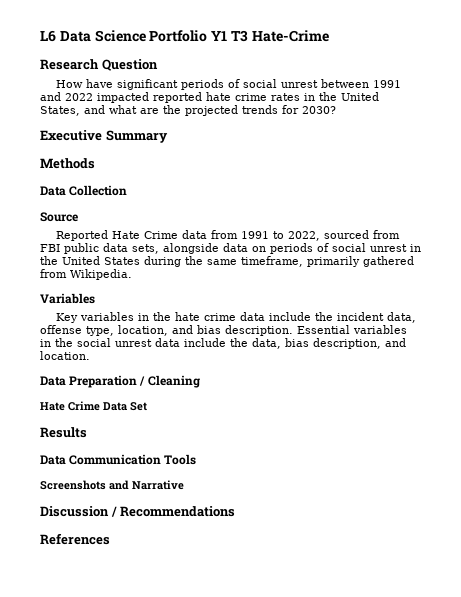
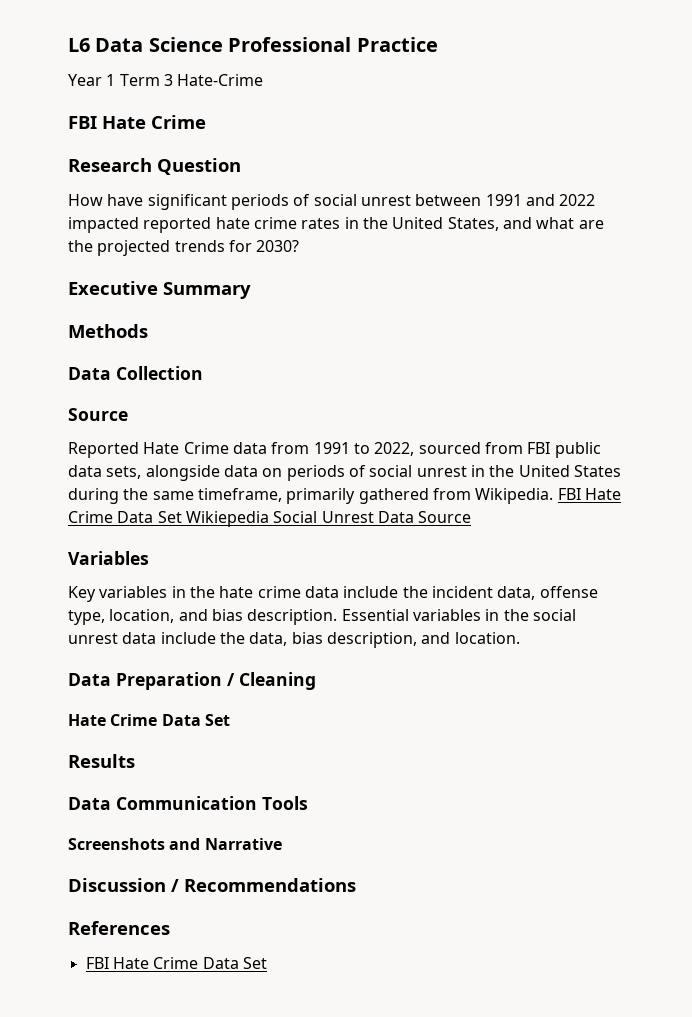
- L6 Data Science Portfolio Y1 T3 Hate-Crime
+ L6 Data Science Professional Practice
+ Year 1 Term 3 Hate-Crime
+ FBI Hate Crime
+ FBI Hate Crime Data Set Wikiepedia Social Unrest Data Source
  References
+ FBI Hate Crime Data Set

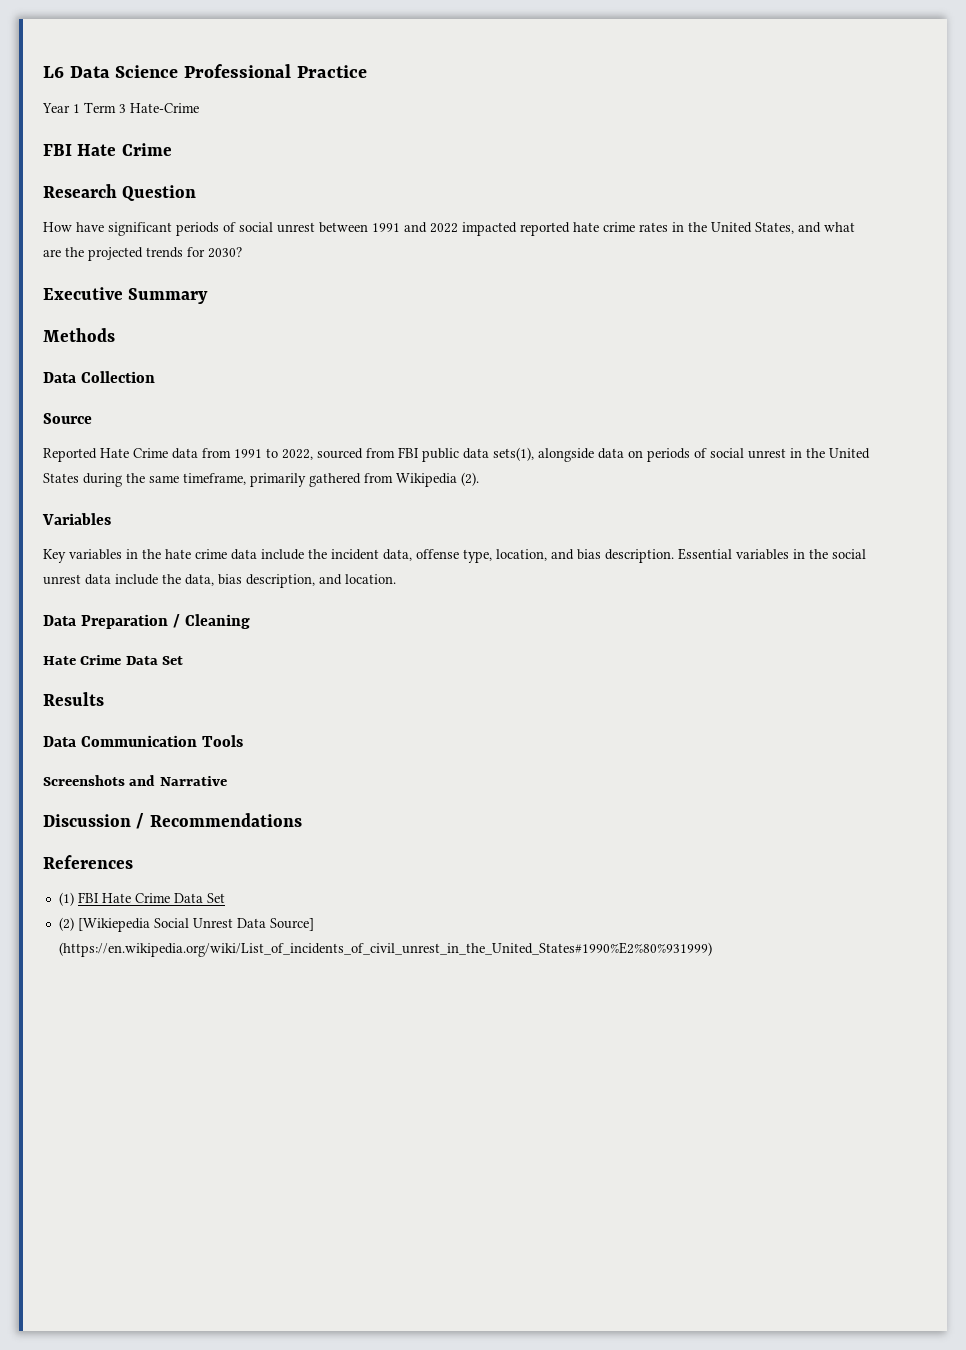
- Reported Hate Crime data from 1991 to 2022, sourced from FBI public data sets, alongside data on periods of social unrest in the United States during the same timeframe, primarily gathered from Wikipedia. FBI Hate Crime Data Set Wikiepedia Social Unrest Data Source
+ Reported Hate Crime data from 1991 to 2022, sourced from FBI public data sets(1), alongside data on periods of social unrest in the United States during the same timeframe, primarily gathered from Wikipedia (2).
  References
- FBI Hate Crime Data Set
+ (1) FBI Hate Crime Data Set
+ (2) [Wikiepedia Social Unrest Data Source] (https://en.wikipedia.org/wiki/List_of_incidents_of_civil_unrest_in_the_United_States#1990%E2%80%931999)

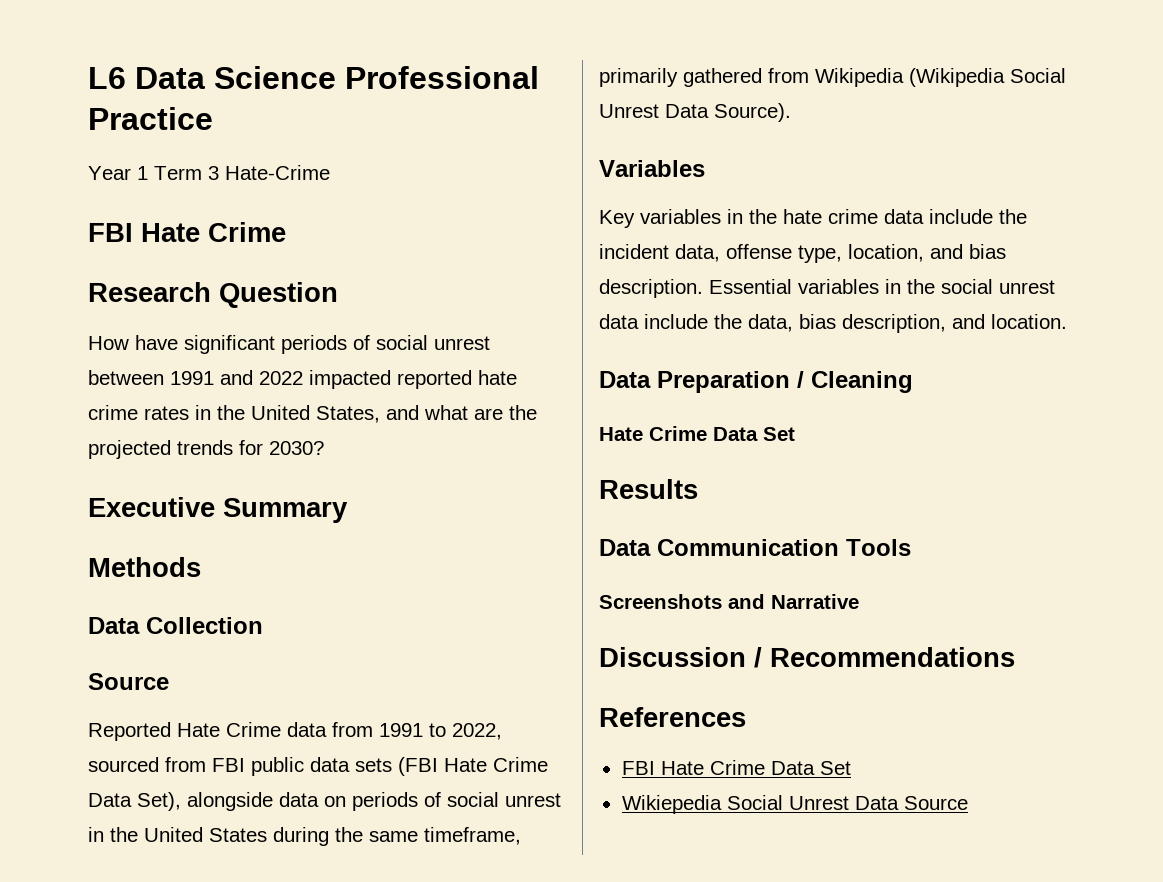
- Reported Hate Crime data from 1991 to 2022, sourced from FBI public data sets(1), alongside data on periods of social unrest in the United States during the same timeframe, primarily gathered from Wikipedia (2).
+ Reported Hate Crime data from 1991 to 2022, sourced from FBI public data sets (FBI Hate Crime Data Set), alongside data on periods of social unrest in the United States during the same timeframe, primarily gathered from Wikipedia (Wikipedia Social Unrest Data Source).
- (1) FBI Hate Crime Data Set
+ FBI Hate Crime Data Set
- (2) [Wikiepedia Social Unrest Data Source] (https://en.wikipedia.org/wiki/List_of_incidents_of_civil_unrest_in_the_United_States#1990%E2%80%931999)
+ Wikiepedia Social Unrest Data Source

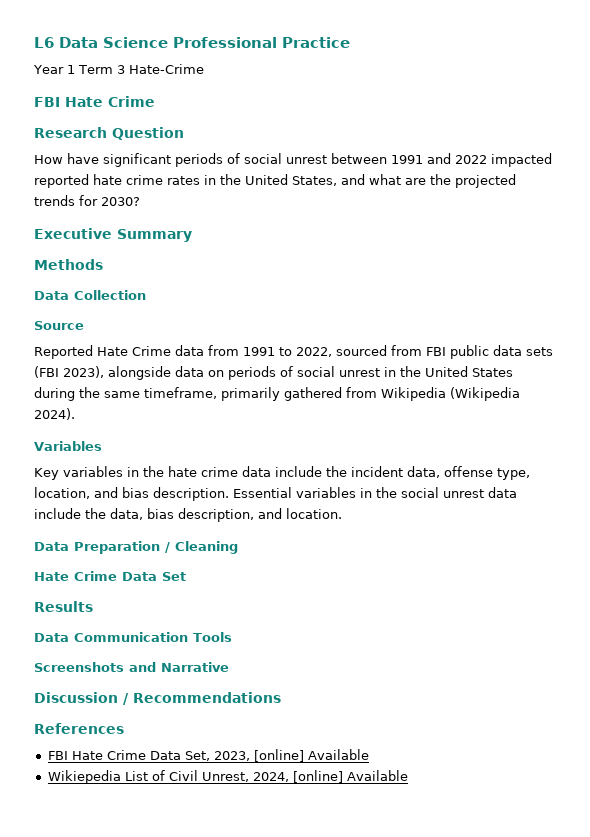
- Reported Hate Crime data from 1991 to 2022, sourced from FBI public data sets (FBI Hate Crime Data Set), alongside data on periods of social unrest in the United States during the same timeframe, primarily gathered from Wikipedia (Wikipedia Social Unrest Data Source).
+ Reported Hate Crime data from 1991 to 2022, sourced from FBI public data sets (FBI 2023), alongside data on periods of social unrest in the United States during the same timeframe, primarily gathered from Wikipedia (Wikipedia 2024).
- FBI Hate Crime Data Set
- Wikiepedia Social Unrest Data Source
+ FBI Hate Crime Data Set, 2023, [online] Available
+ Wikiepedia List of Civil Unrest, 2024, [online] Available

